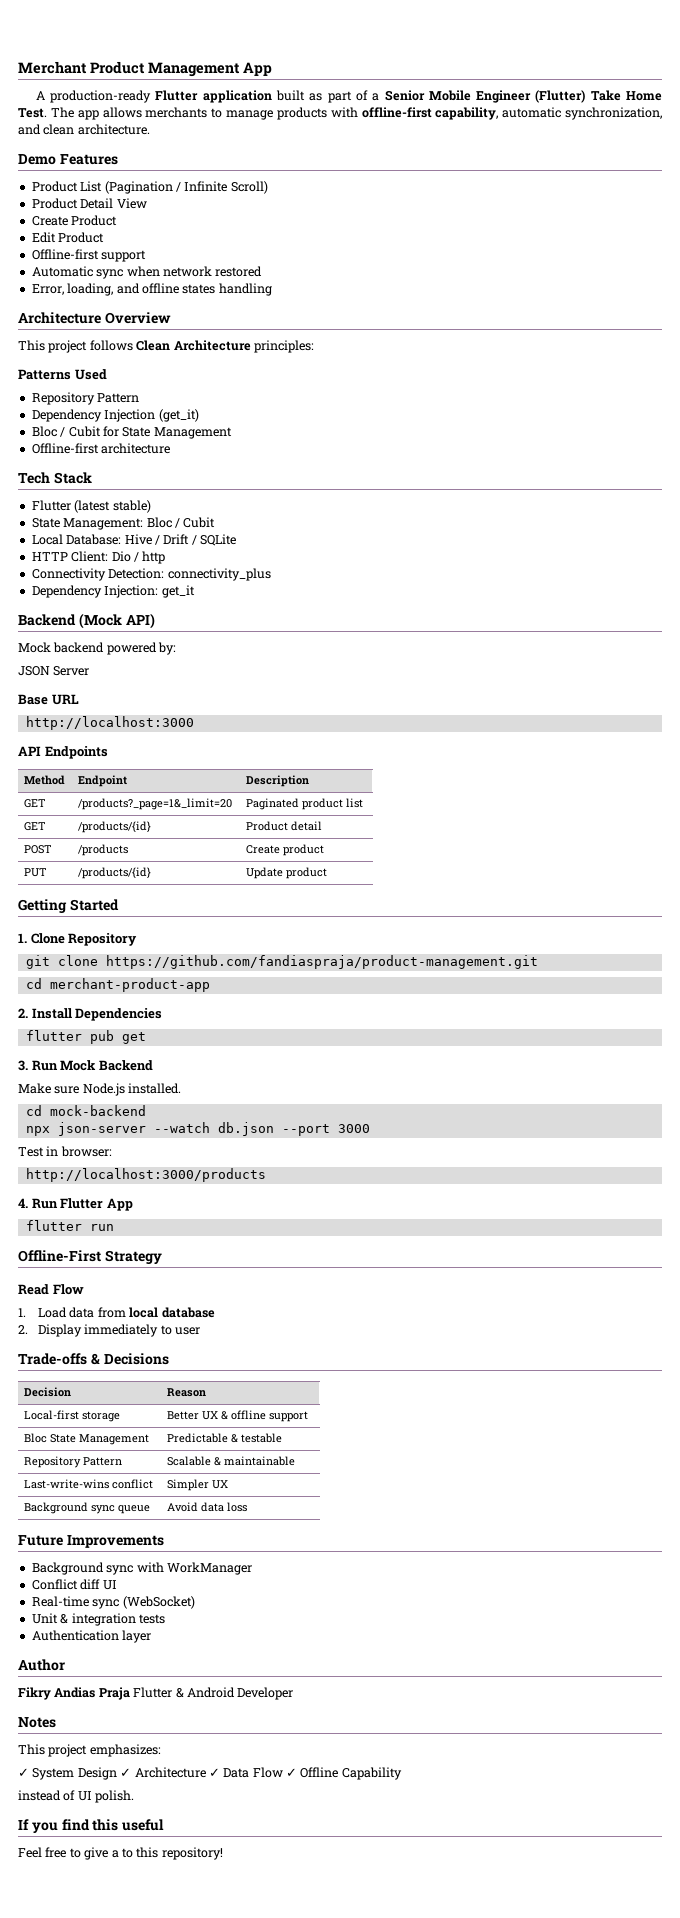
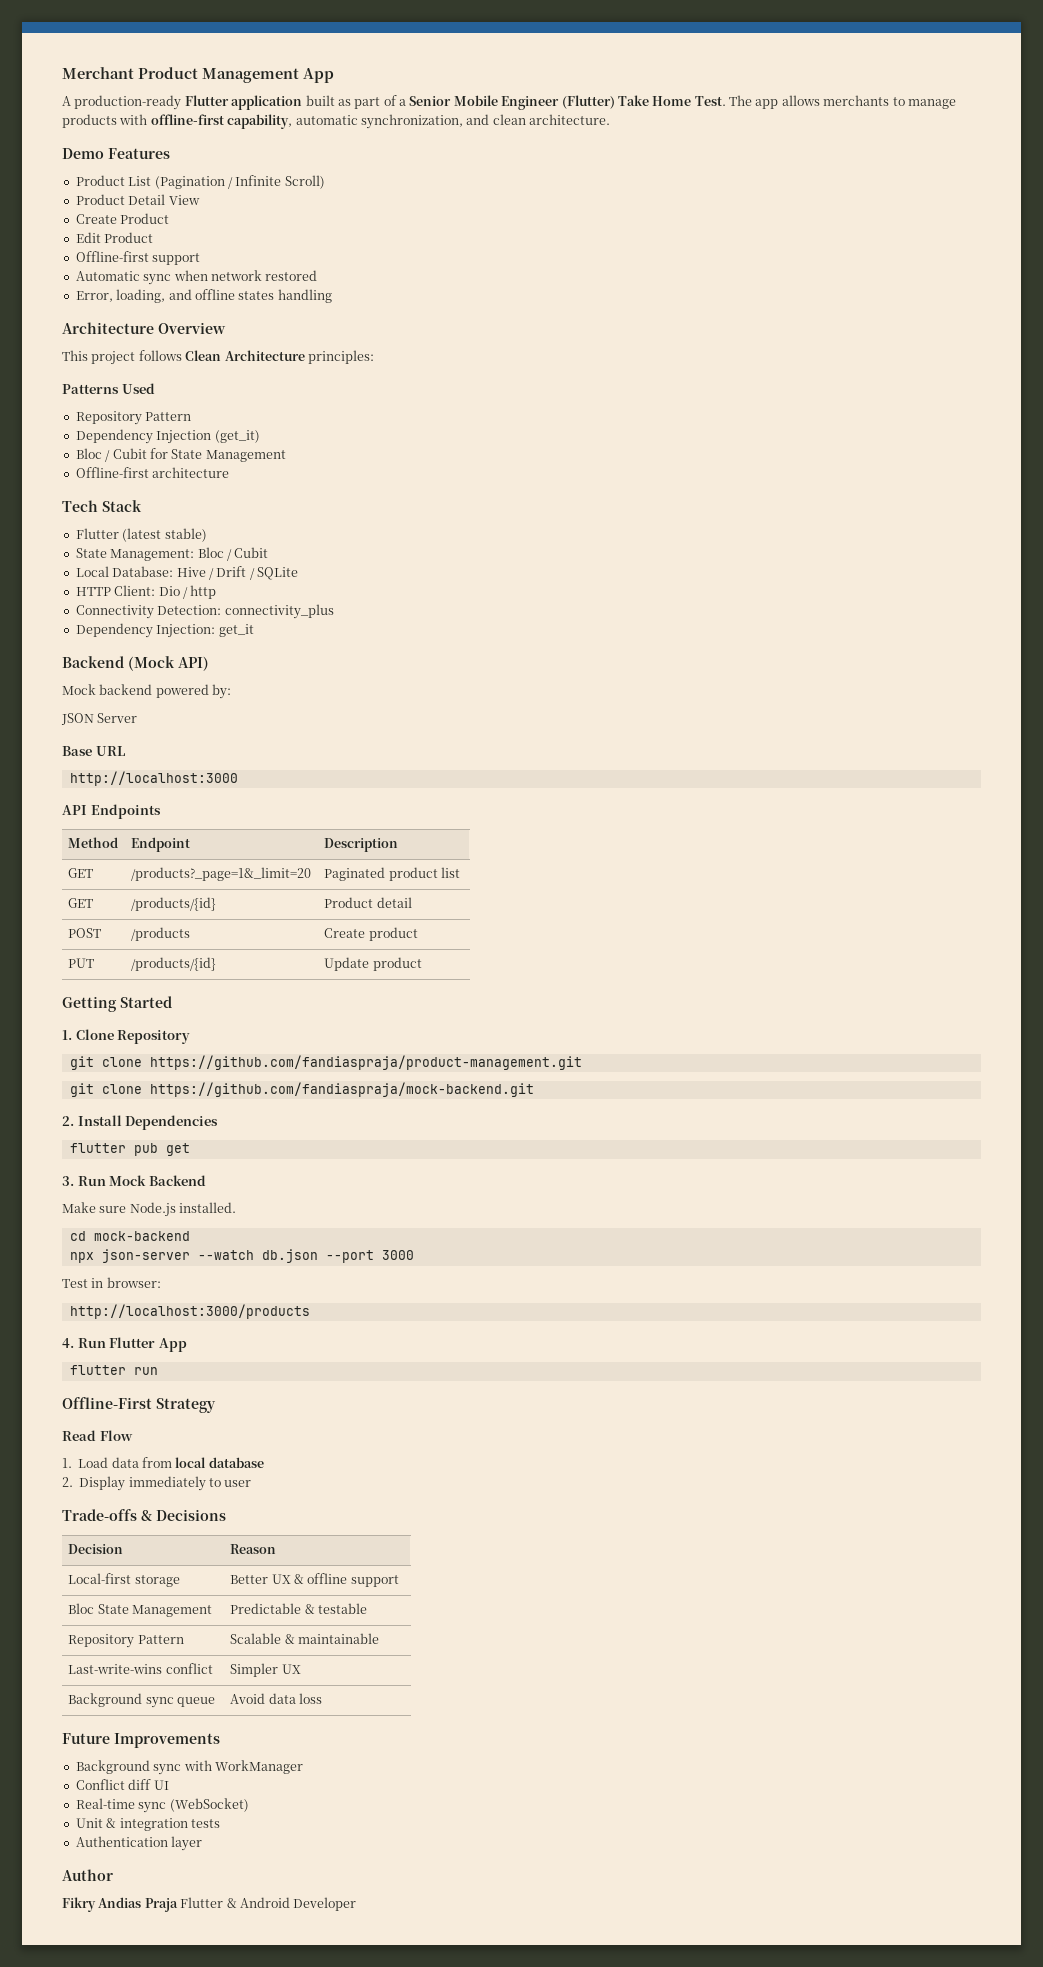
- cd merchant-product-app
+ git clone https://github.com/fandiaspraja/mock-backend.git
- Notes
- This project emphasizes:
- ✓ System Design ✓ Architecture ✓ Data Flow ✓ Offline Capability
- instead of UI polish.
- If you find this useful
- Feel free to give a to this repository!

